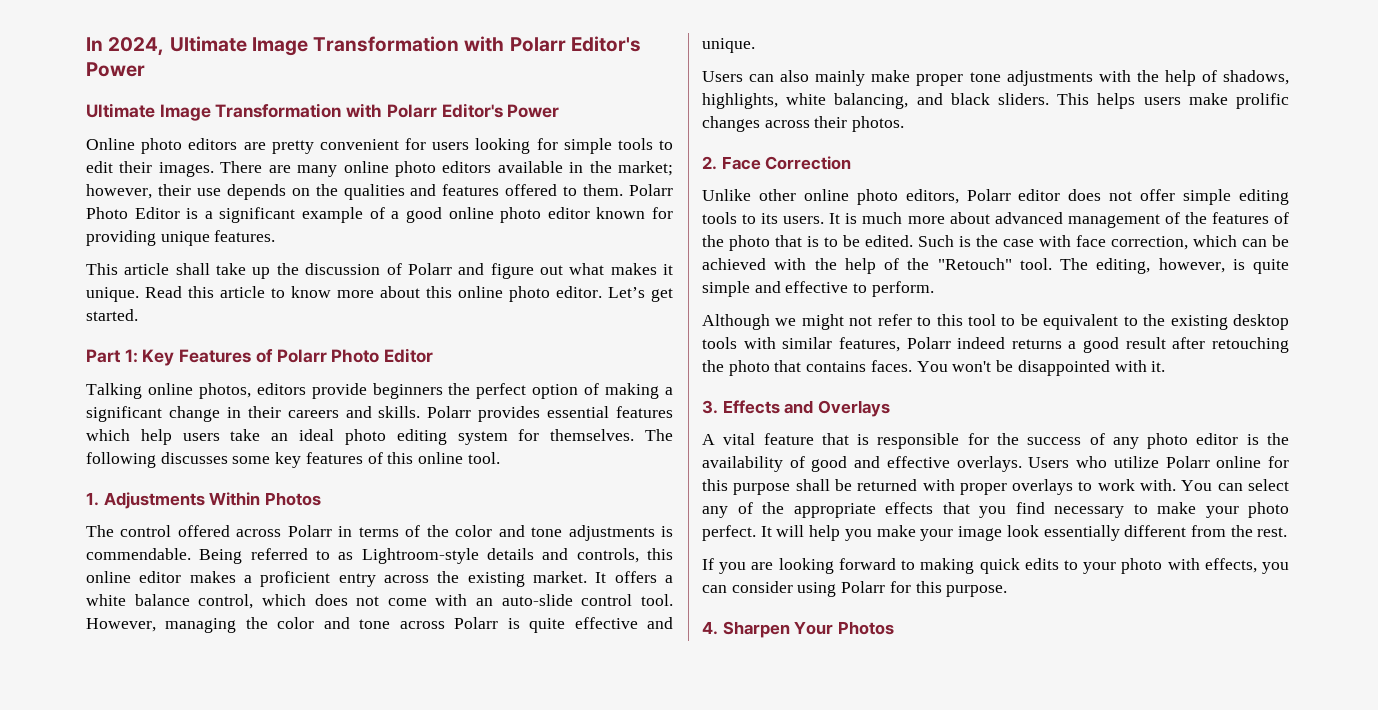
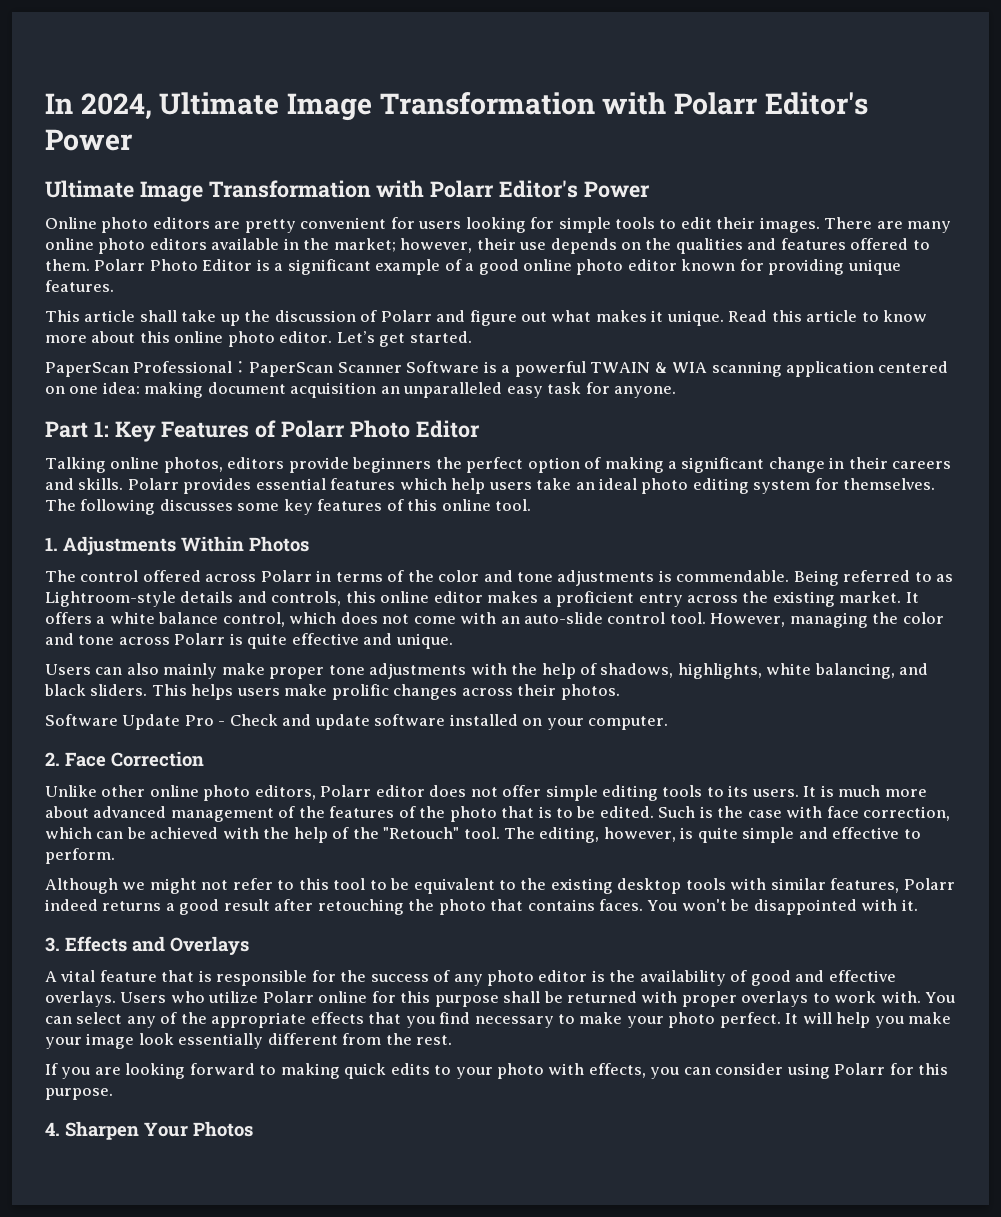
+ PaperScan Professional：PaperScan Scanner Software is a powerful TWAIN & WIA scanning application centered on one idea: making document acquisition an unparalleled easy task for anyone.
+ Software Update Pro - Check and update software installed on your computer.

